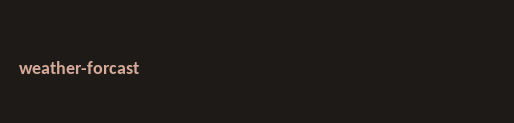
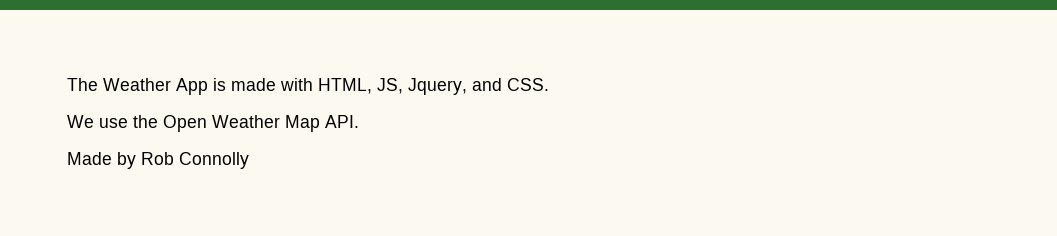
- weather-forcast
+ The Weather App is made with HTML, JS, Jquery, and CSS.
+ We use the Open Weather Map API.
+ Made by Rob Connolly

